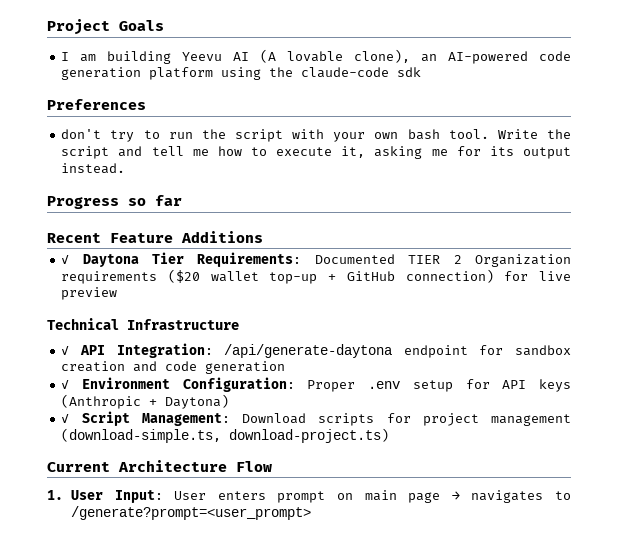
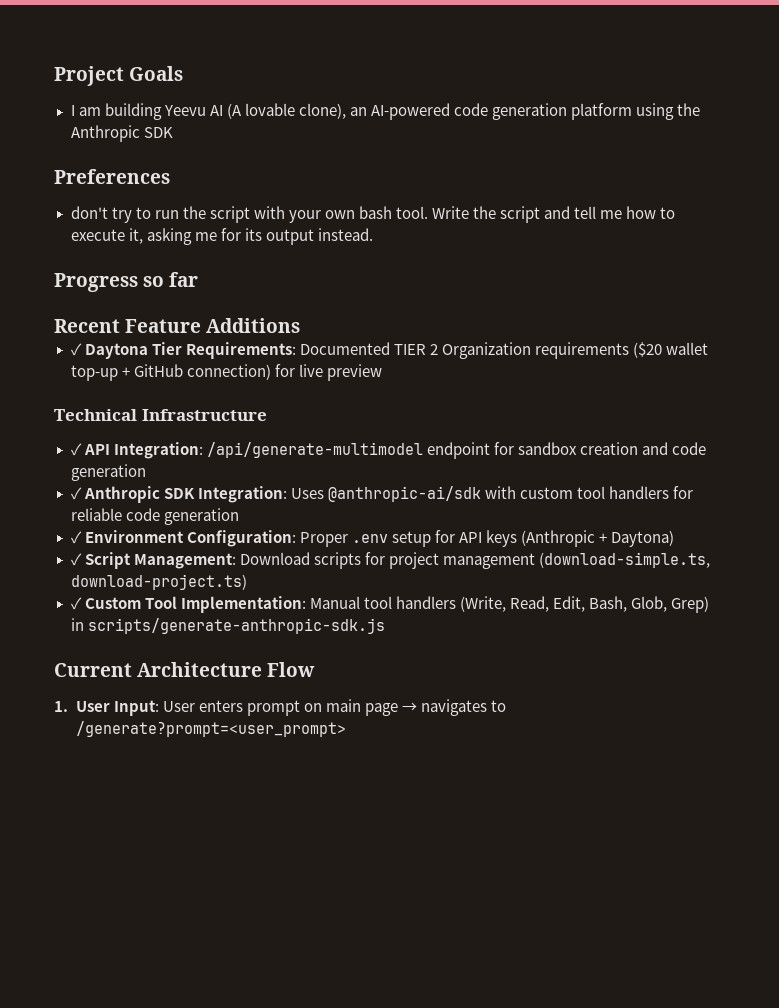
- I am building Yeevu AI (A lovable clone), an AI-powered code generation platform using the claude-code sdk
+ I am building Yeevu AI (A lovable clone), an AI-powered code generation platform using the Anthropic SDK
- ✓ API Integration: /api/generate-daytona endpoint for sandbox creation and code generation
+ ✓ API Integration: /api/generate-multimodel endpoint for sandbox creation and code generation
+ ✓ Anthropic SDK Integration: Uses @anthropic-ai/sdk with custom tool handlers for reliable code generation
+ ✓ Custom Tool Implementation: Manual tool handlers (Write, Read, Edit, Bash, Glob, Grep) in scripts/generate-anthropic-sdk.js

